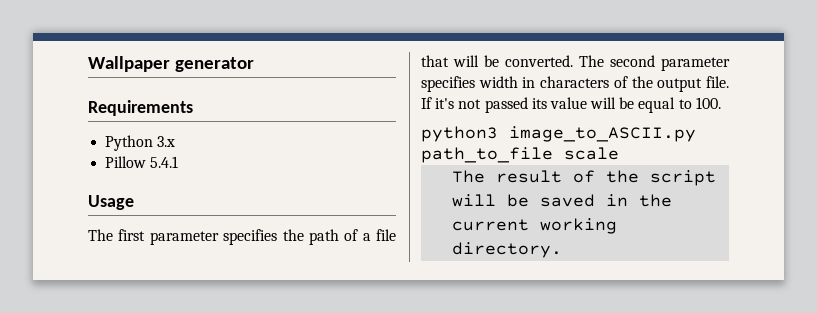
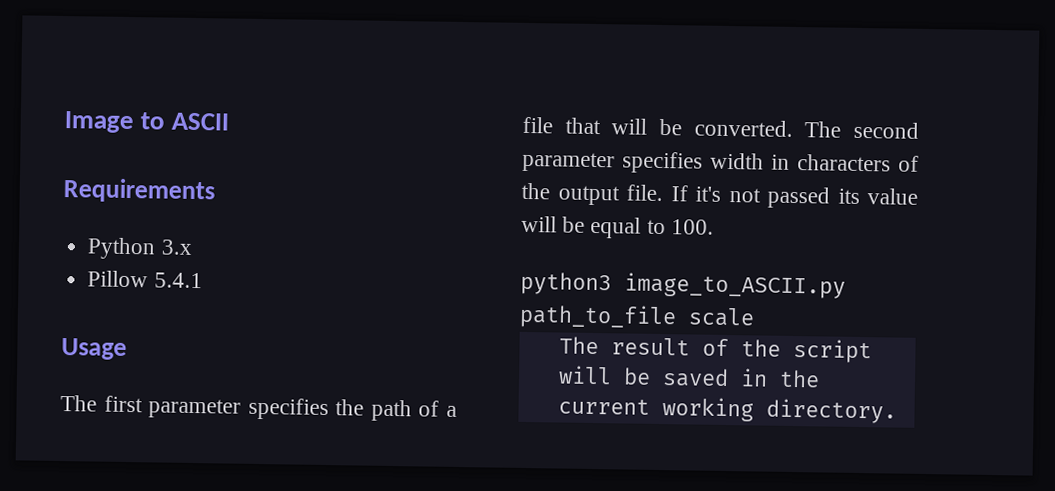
- Wallpaper generator
+ Image to ASCII

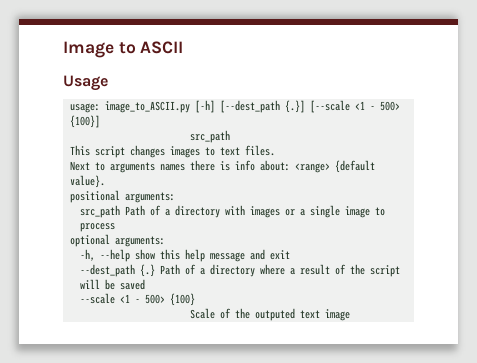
- Requirements
- Python 3.x
- Pillow 5.4.1
  Usage
- The first parameter specifies the path of a file that will be converted. The second parameter specifies width in characters of the output file. If it's not passed its value will be equal to 100.
- python3 image_to_ASCII.py path_to_file scale
- The result of the script will be saved in the current working directory.
+ usage: image_to_ASCII.py [-h] [--dest_path {.}] [--scale <1 - 500> {100}]
+ src_path
+ This script changes images to text files.
+ Next to arguments names there is info about: <range> {default value}.
+ positional arguments:
+ src_path Path of a directory with images or a single image to process
+ optional arguments:
+ -h, --help show this help message and exit
+ --dest_path {.} Path of a directory where a result of the script will be saved
+ --scale <1 - 500> {100}
+ Scale of the outputed text image

